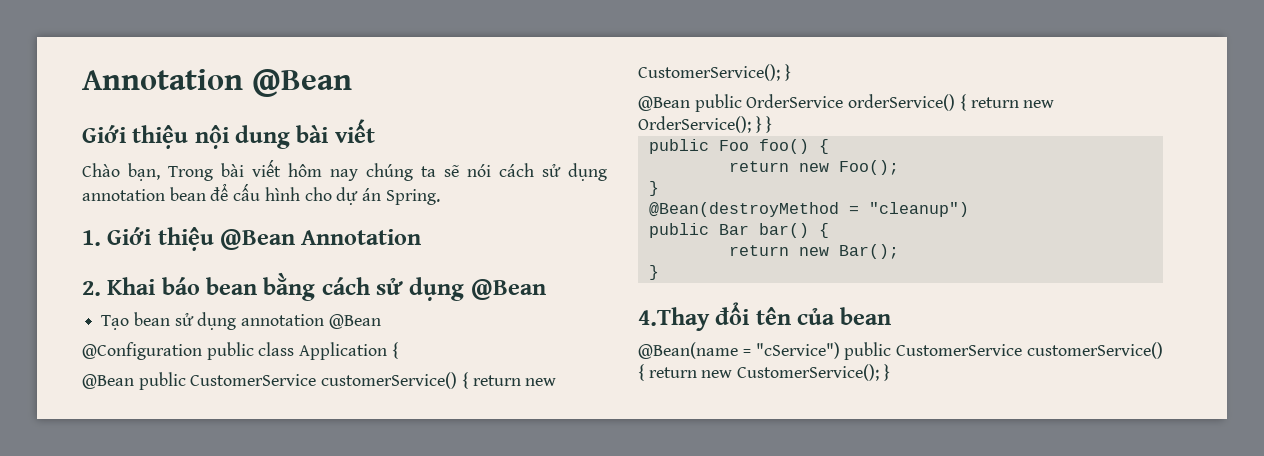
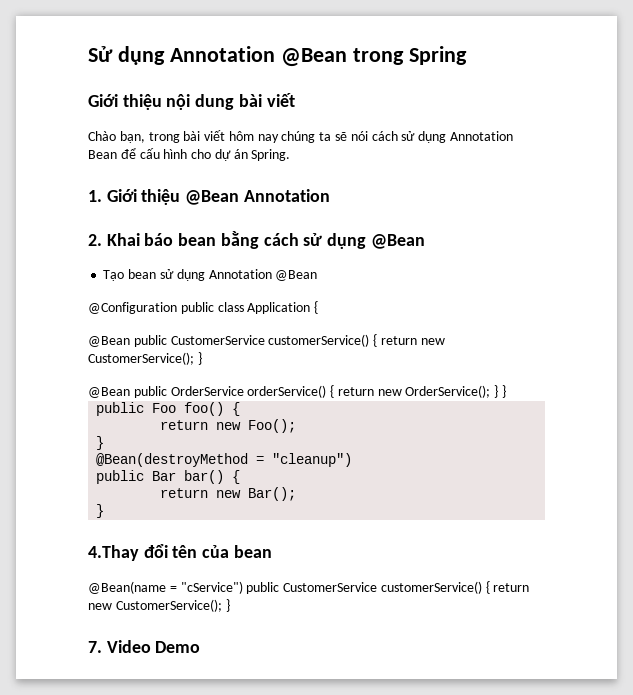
- Annotation @Bean
+ Sử dụng Annotation @Bean trong Spring
- Chào bạn, Trong bài viết hôm nay chúng ta sẽ nói cách sử dụng annotation bean để cấu hình cho dự án Spring.
+ Chào bạn, trong bài viết hôm nay chúng ta sẽ nói cách sử dụng Annotation Bean để cấu hình cho dự án Spring.
- Tạo bean sử dụng annotation @Bean
+ Tạo bean sử dụng Annotation @Bean
+ 7. Video Demo

